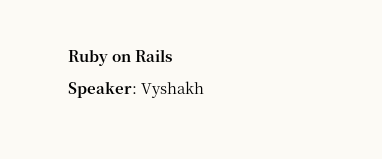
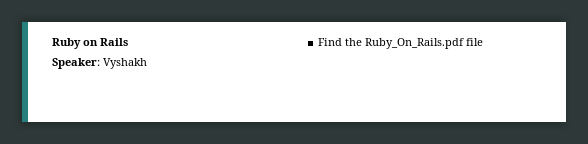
+ Find the Ruby_On_Rails.pdf file

